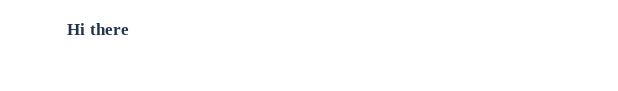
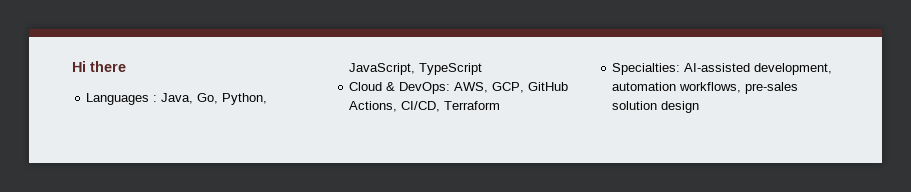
+ Languages : Java, Go, Python, JavaScript, TypeScript
+ Cloud & DevOps: AWS, GCP, GitHub Actions, CI/CD, Terraform
+ Specialties: AI-assisted development, automation workflows, pre-sales solution design

